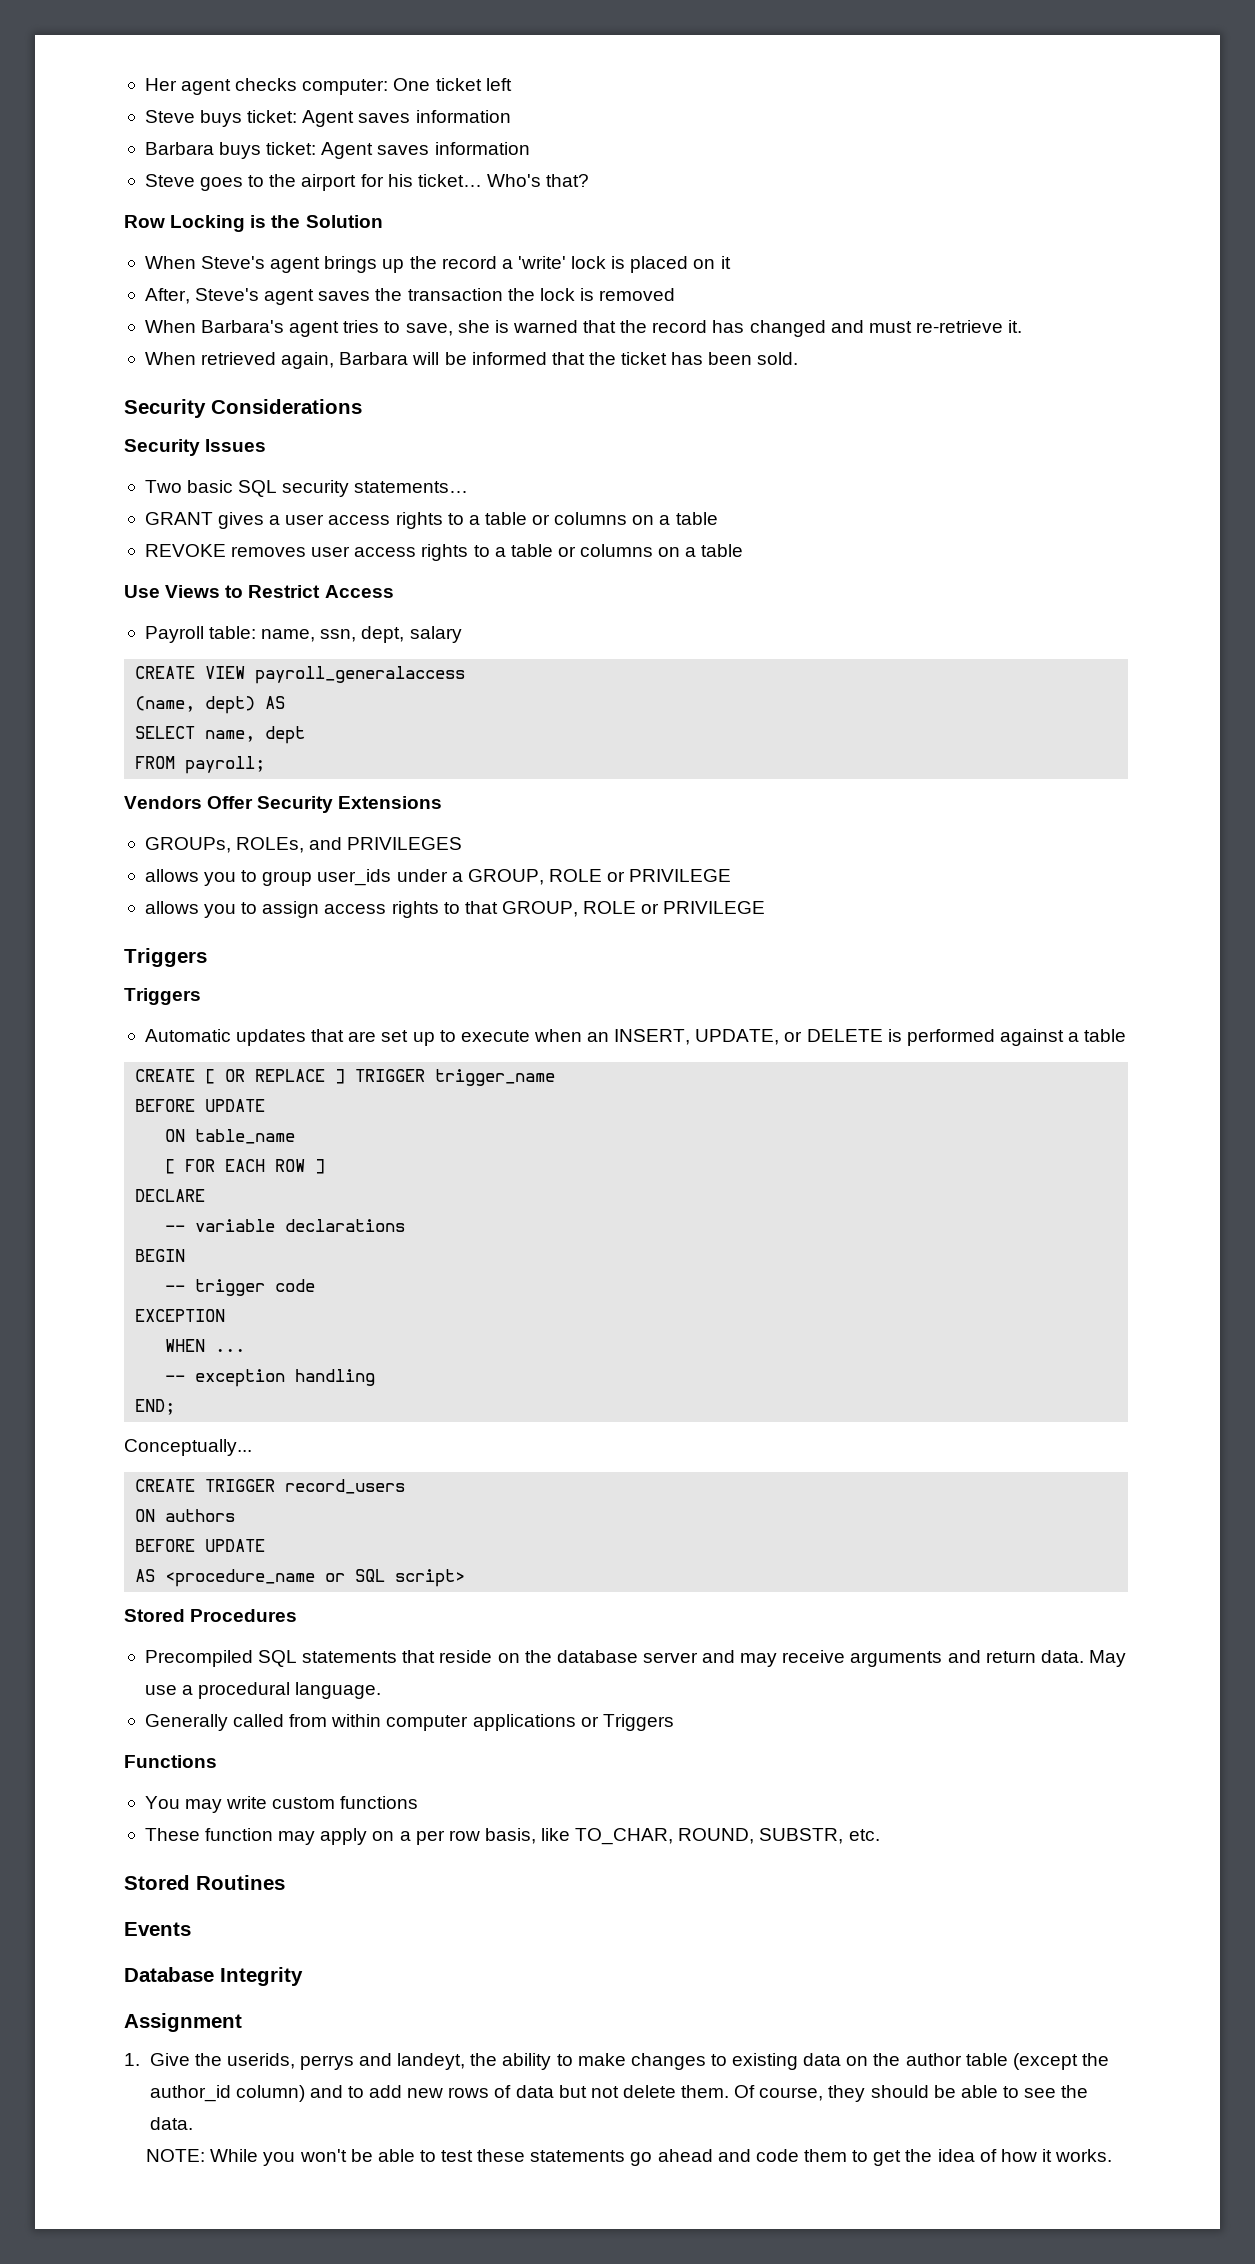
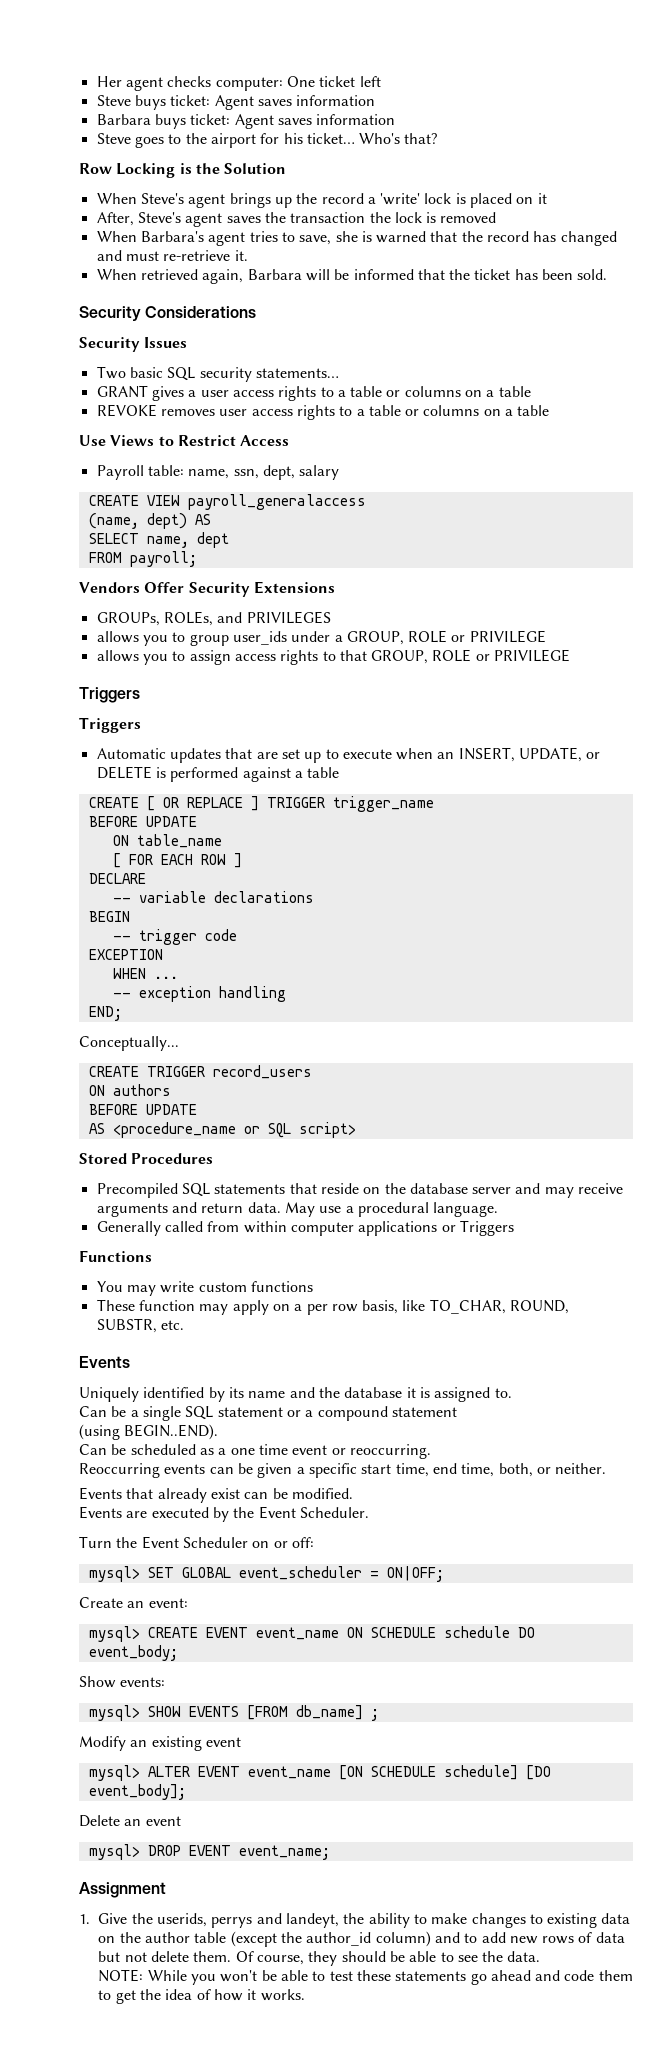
  These function may apply on a per row basis, like TO_CHAR, ROUND, SUBSTR, etc.
- Stored Routines
  Events
- Database Integrity
+ Uniquely identified by its name and the database it is assigned to.
+ Can be a single SQL statement or a compound statement
+ (using BEGIN..END).
+ Can be scheduled as a one time event or reoccurring.
+ Reoccurring events can be given a specific start time, end time, both, or neither.
+ Events that already exist can be modified.
+ Events are executed by the Event Scheduler.
+ Turn the Event Scheduler on or off:
+ mysql> SET GLOBAL event_scheduler = ON|OFF;
+ Create an event:
+ mysql> CREATE EVENT event_name ON SCHEDULE schedule DO event_body;
+ Show events:
+ mysql> SHOW EVENTS [FROM db_name] ;
+ Modify an existing event
+ mysql> ALTER EVENT event_name [ON SCHEDULE schedule] [DO event_body];
+ Delete an event
+ mysql> DROP EVENT event_name;

